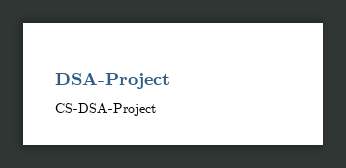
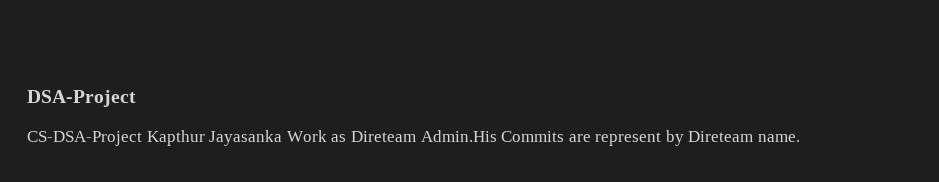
- CS-DSA-Project
+ CS-DSA-Project Kapthur Jayasanka Work as Direteam Admin.His Commits are represent by Direteam name.

